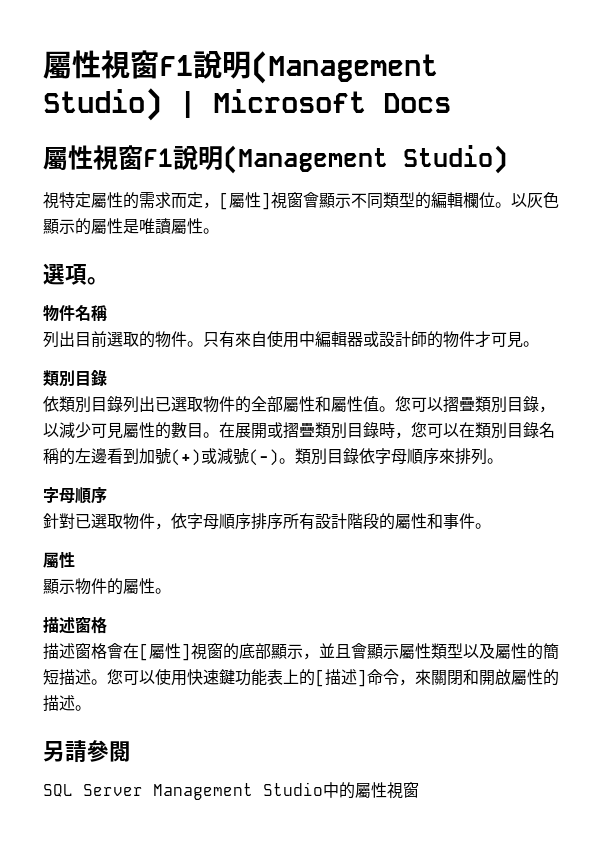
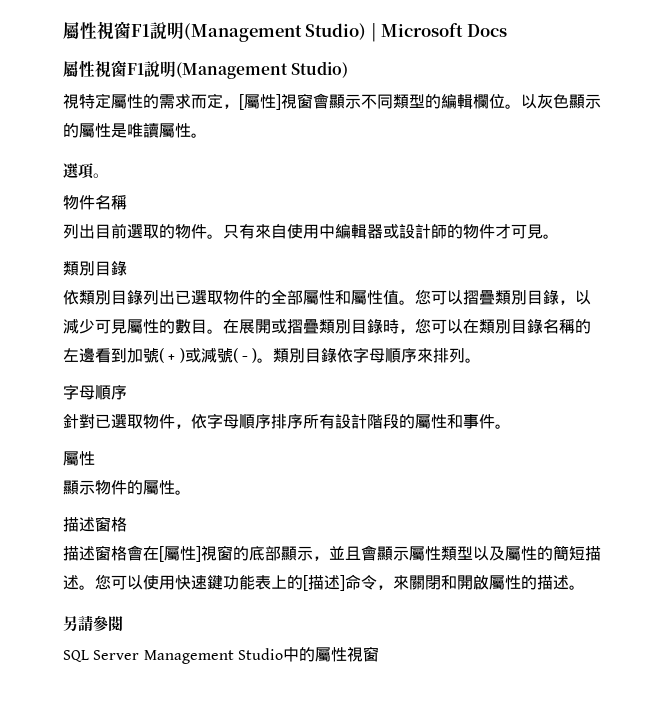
- 在展開或摺疊類別目錄時，您可以在類別目錄名稱的左邊看到加號(+)或減號(-)。
+ 在展開或摺疊類別目錄時，您可以在類別目錄名稱的左邊看到加號( + )或減號( - )。

